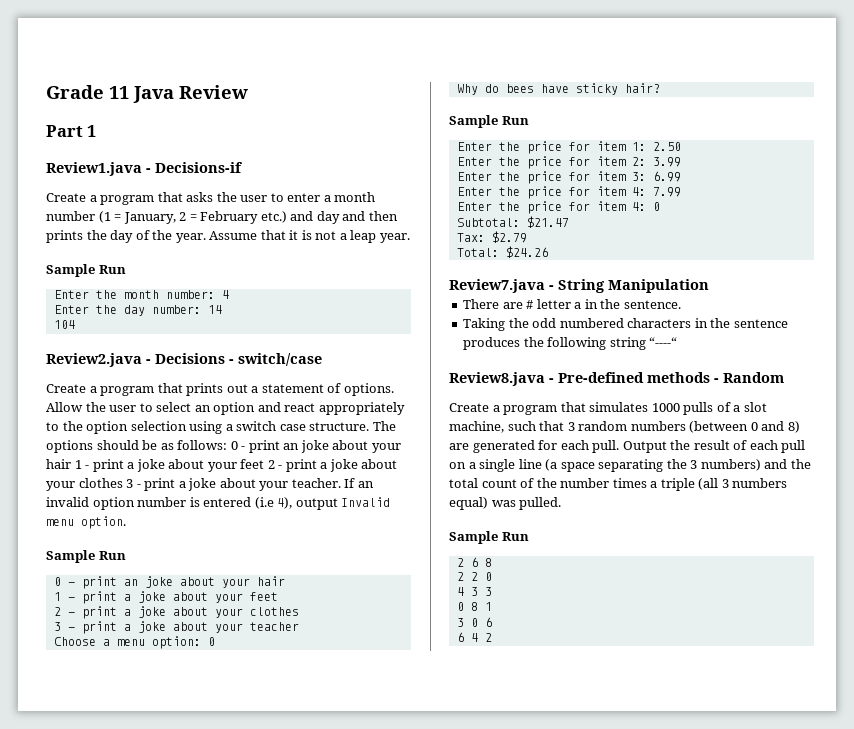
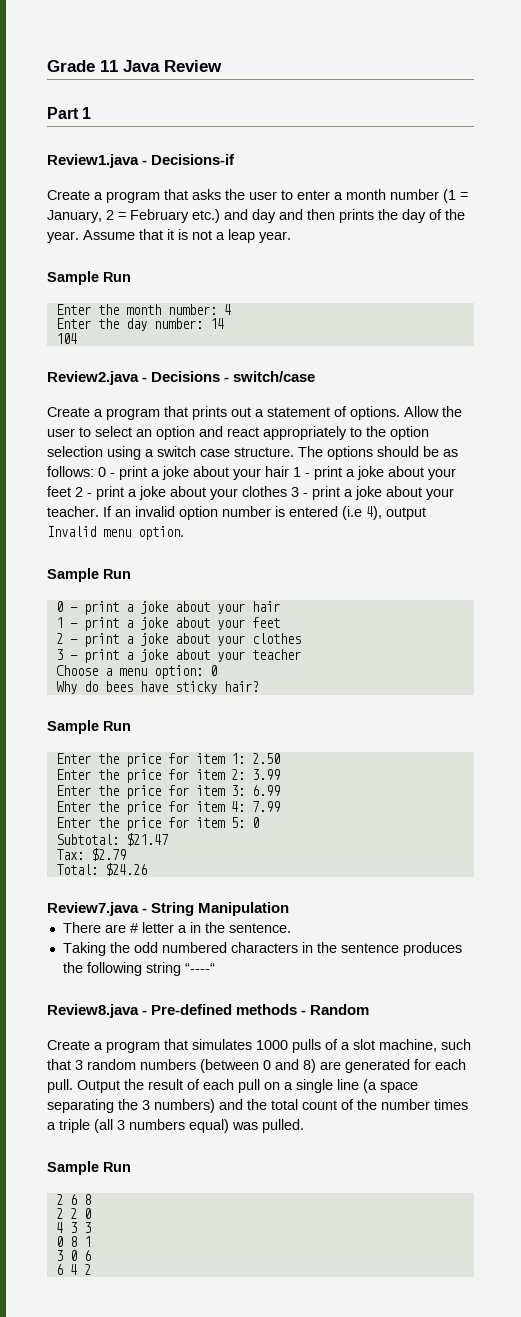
- The options should be as follows: 0 - print an joke about your hair 1 - print a joke about your feet 2 - print a joke about your clothes 3 - print a joke about your teacher.
+ The options should be as follows: 0 - print a joke about your hair 1 - print a joke about your feet 2 - print a joke about your clothes 3 - print a joke about your teacher.
  If an invalid option number is entered (i.e 4), output Invalid menu option.
  Sample Run
- 0 - print an joke about your hair
+ 0 - print a joke about your hair
- Enter the price for item 4: 0
+ Enter the price for item 5: 0

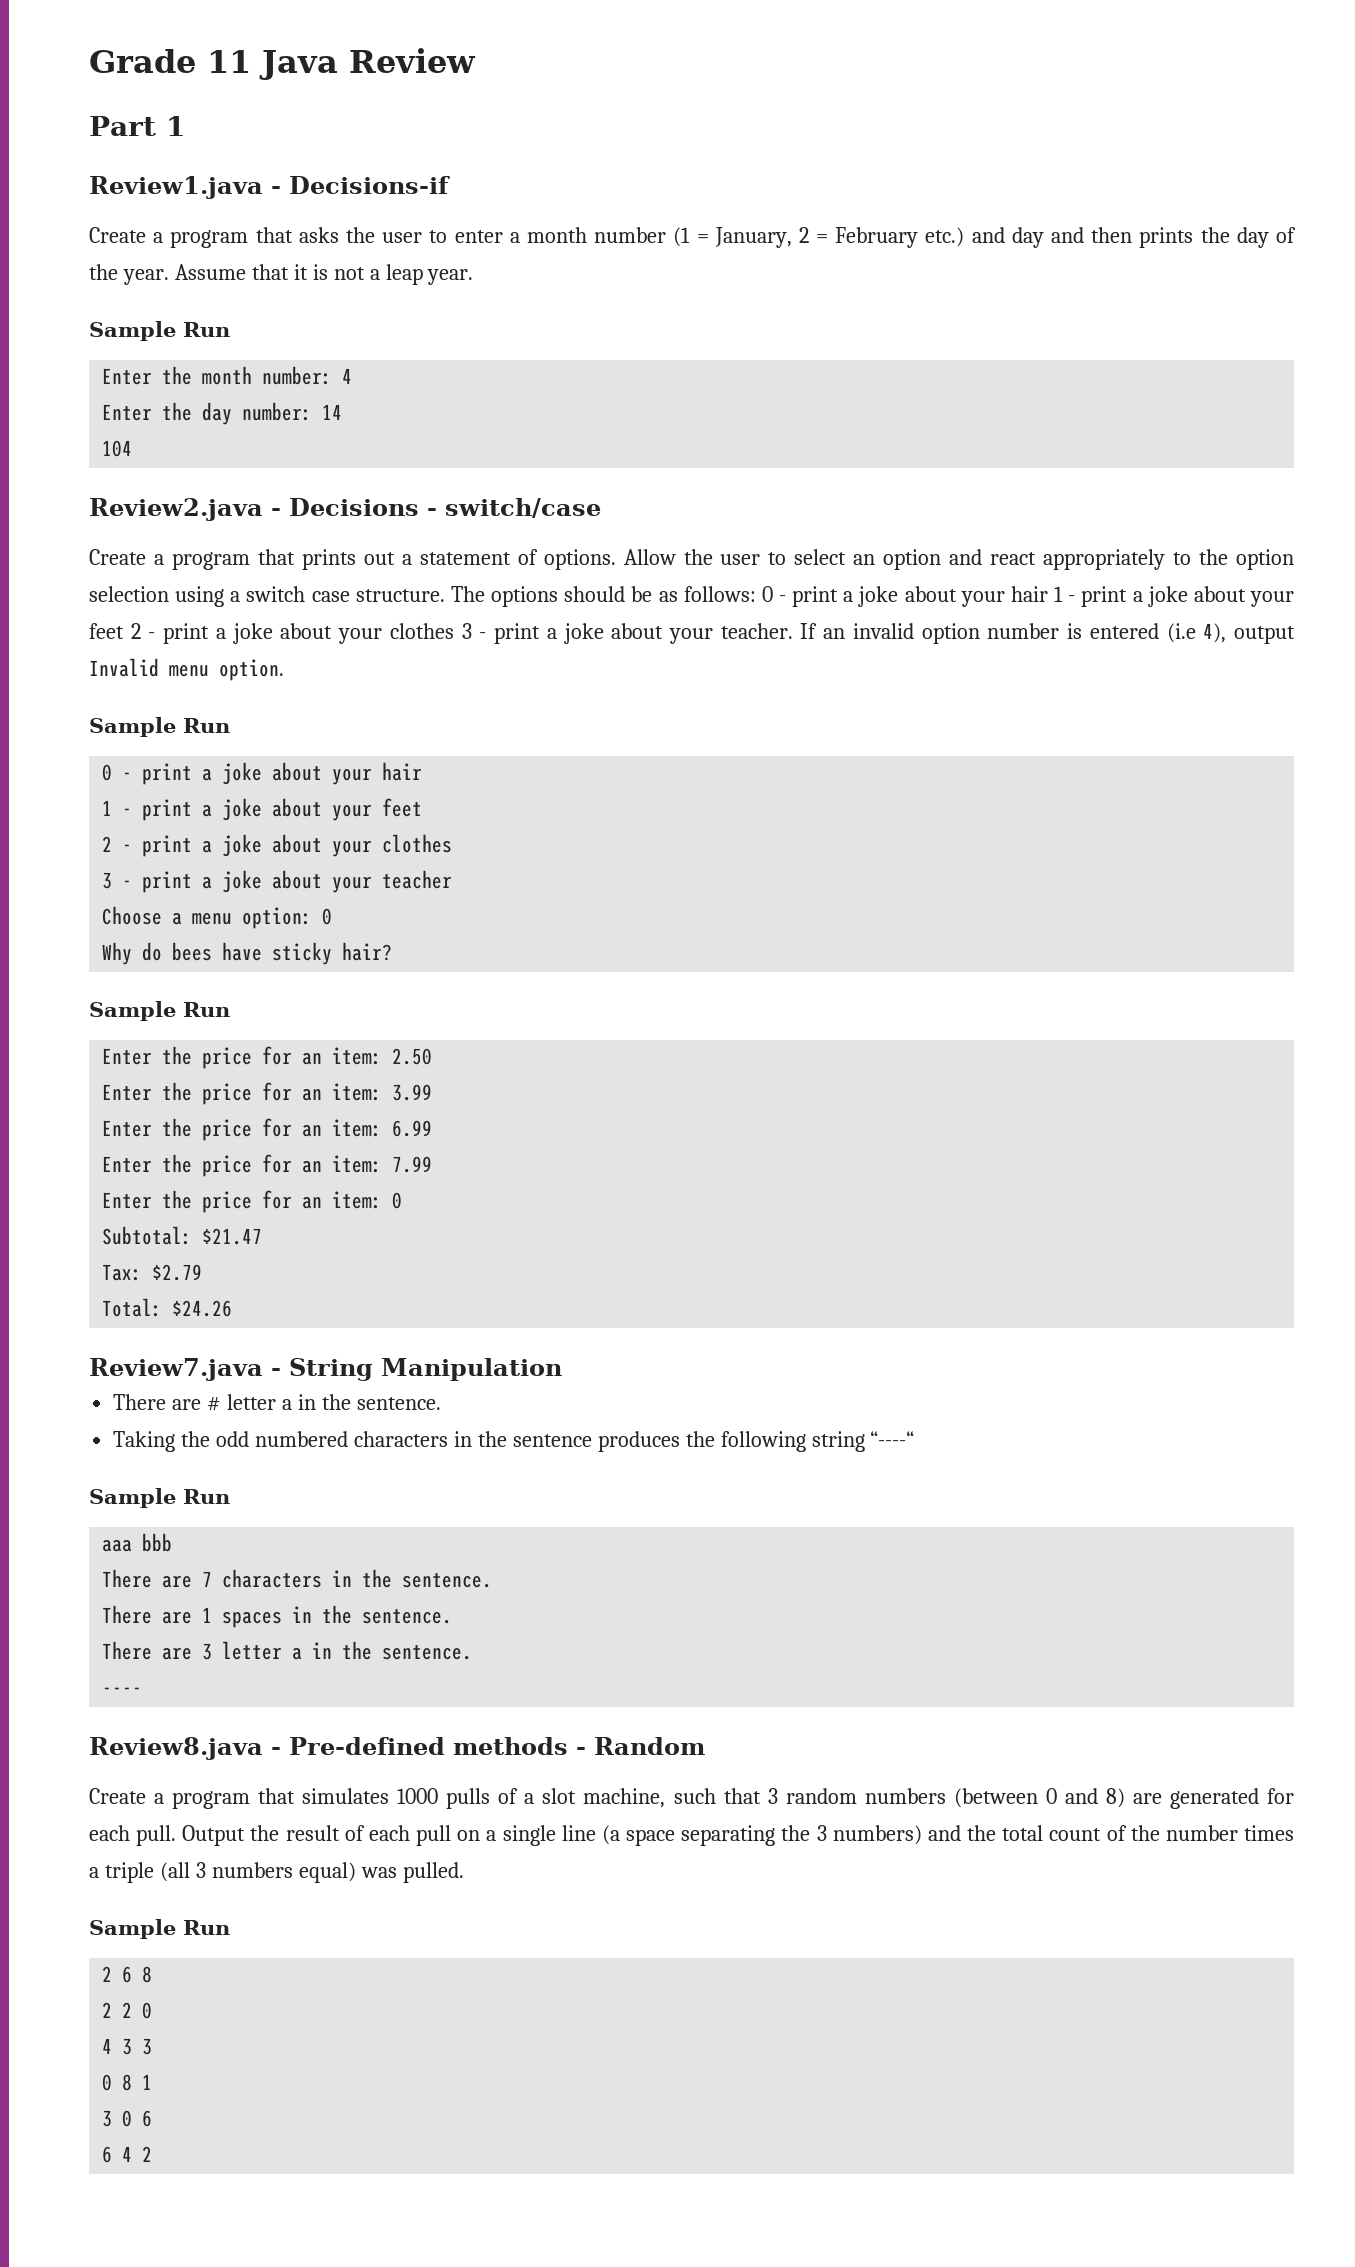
- Enter the price for item 1: 2.50
+ Enter the price for an item: 2.50
- Enter the price for item 2: 3.99
+ Enter the price for an item: 3.99
- Enter the price for item 3: 6.99
+ Enter the price for an item: 6.99
- Enter the price for item 4: 7.99
+ Enter the price for an item: 7.99
- Enter the price for item 5: 0
+ Enter the price for an item: 0
  Taking the odd numbered characters in the sentence produces the following string “----“
+ Sample Run
+ aaa bbb
+ There are 7 characters in the sentence.
+ There are 1 spaces in the sentence.
+ There are 3 letter a in the sentence.
+ ----

